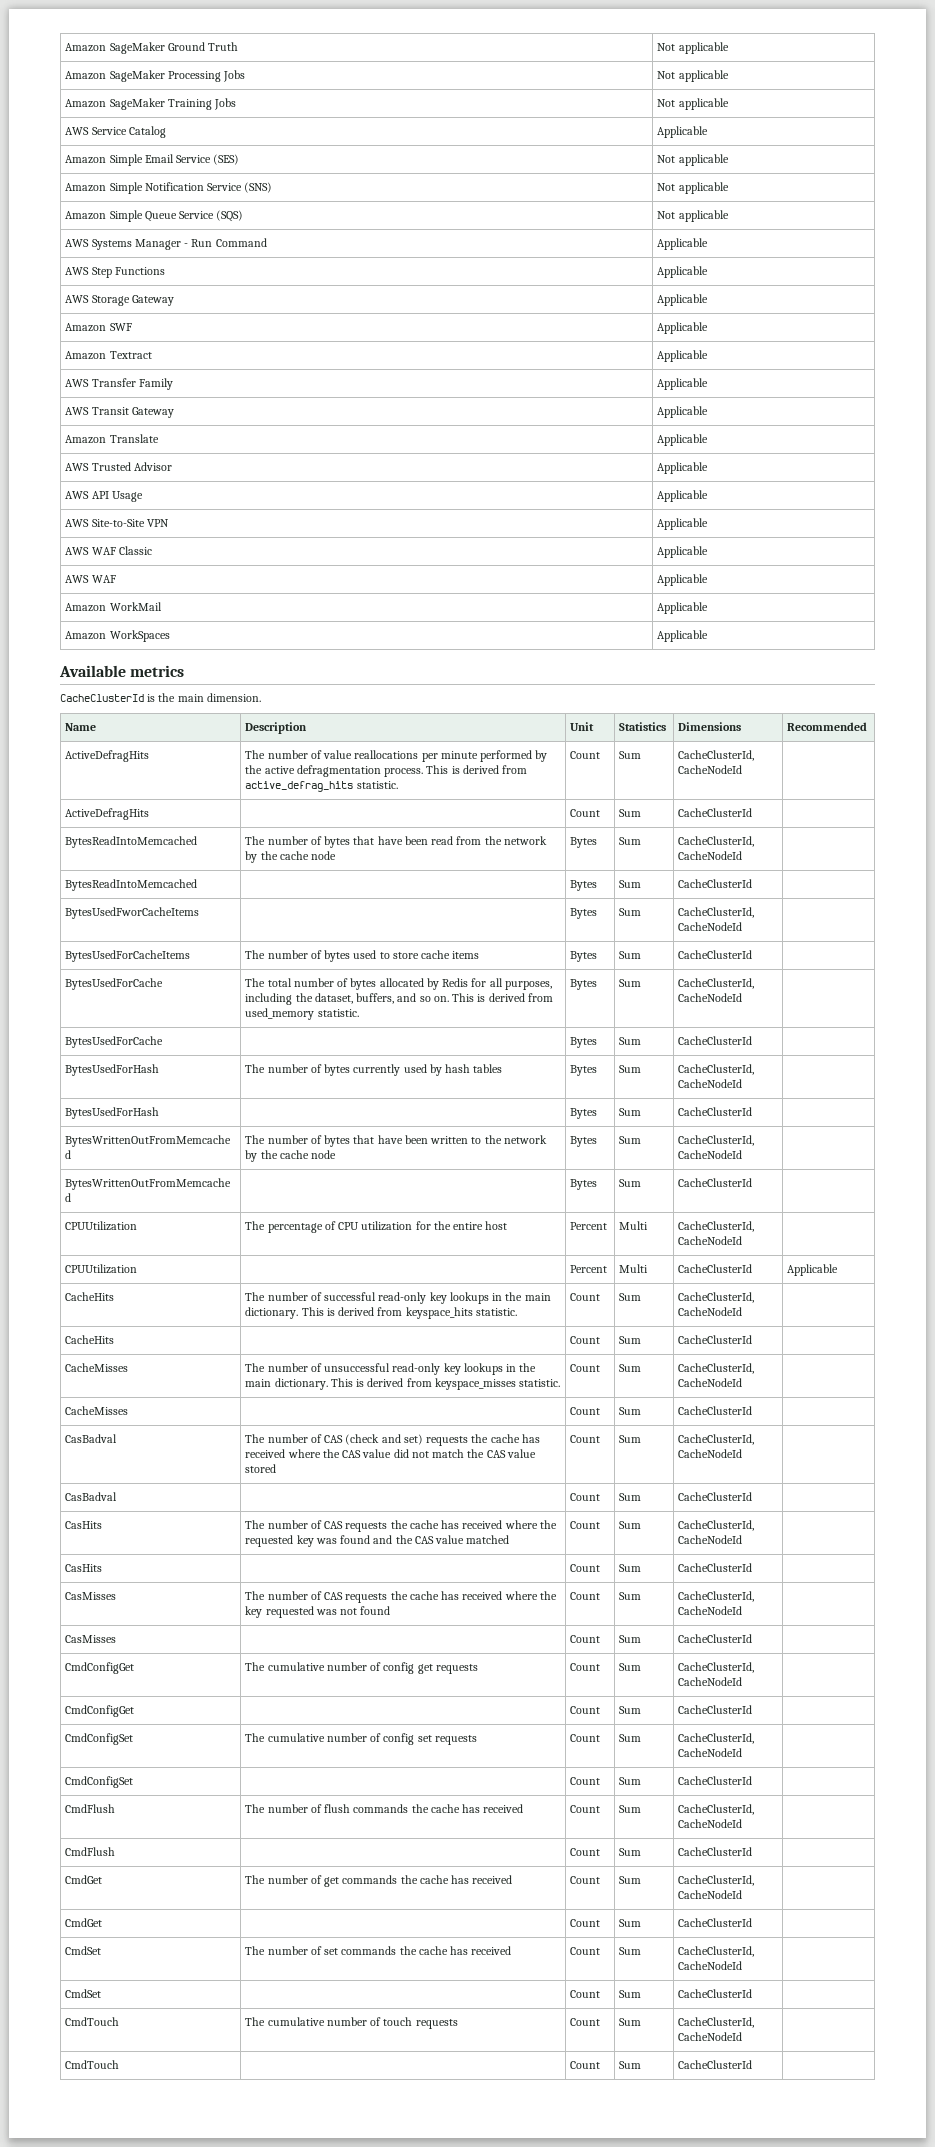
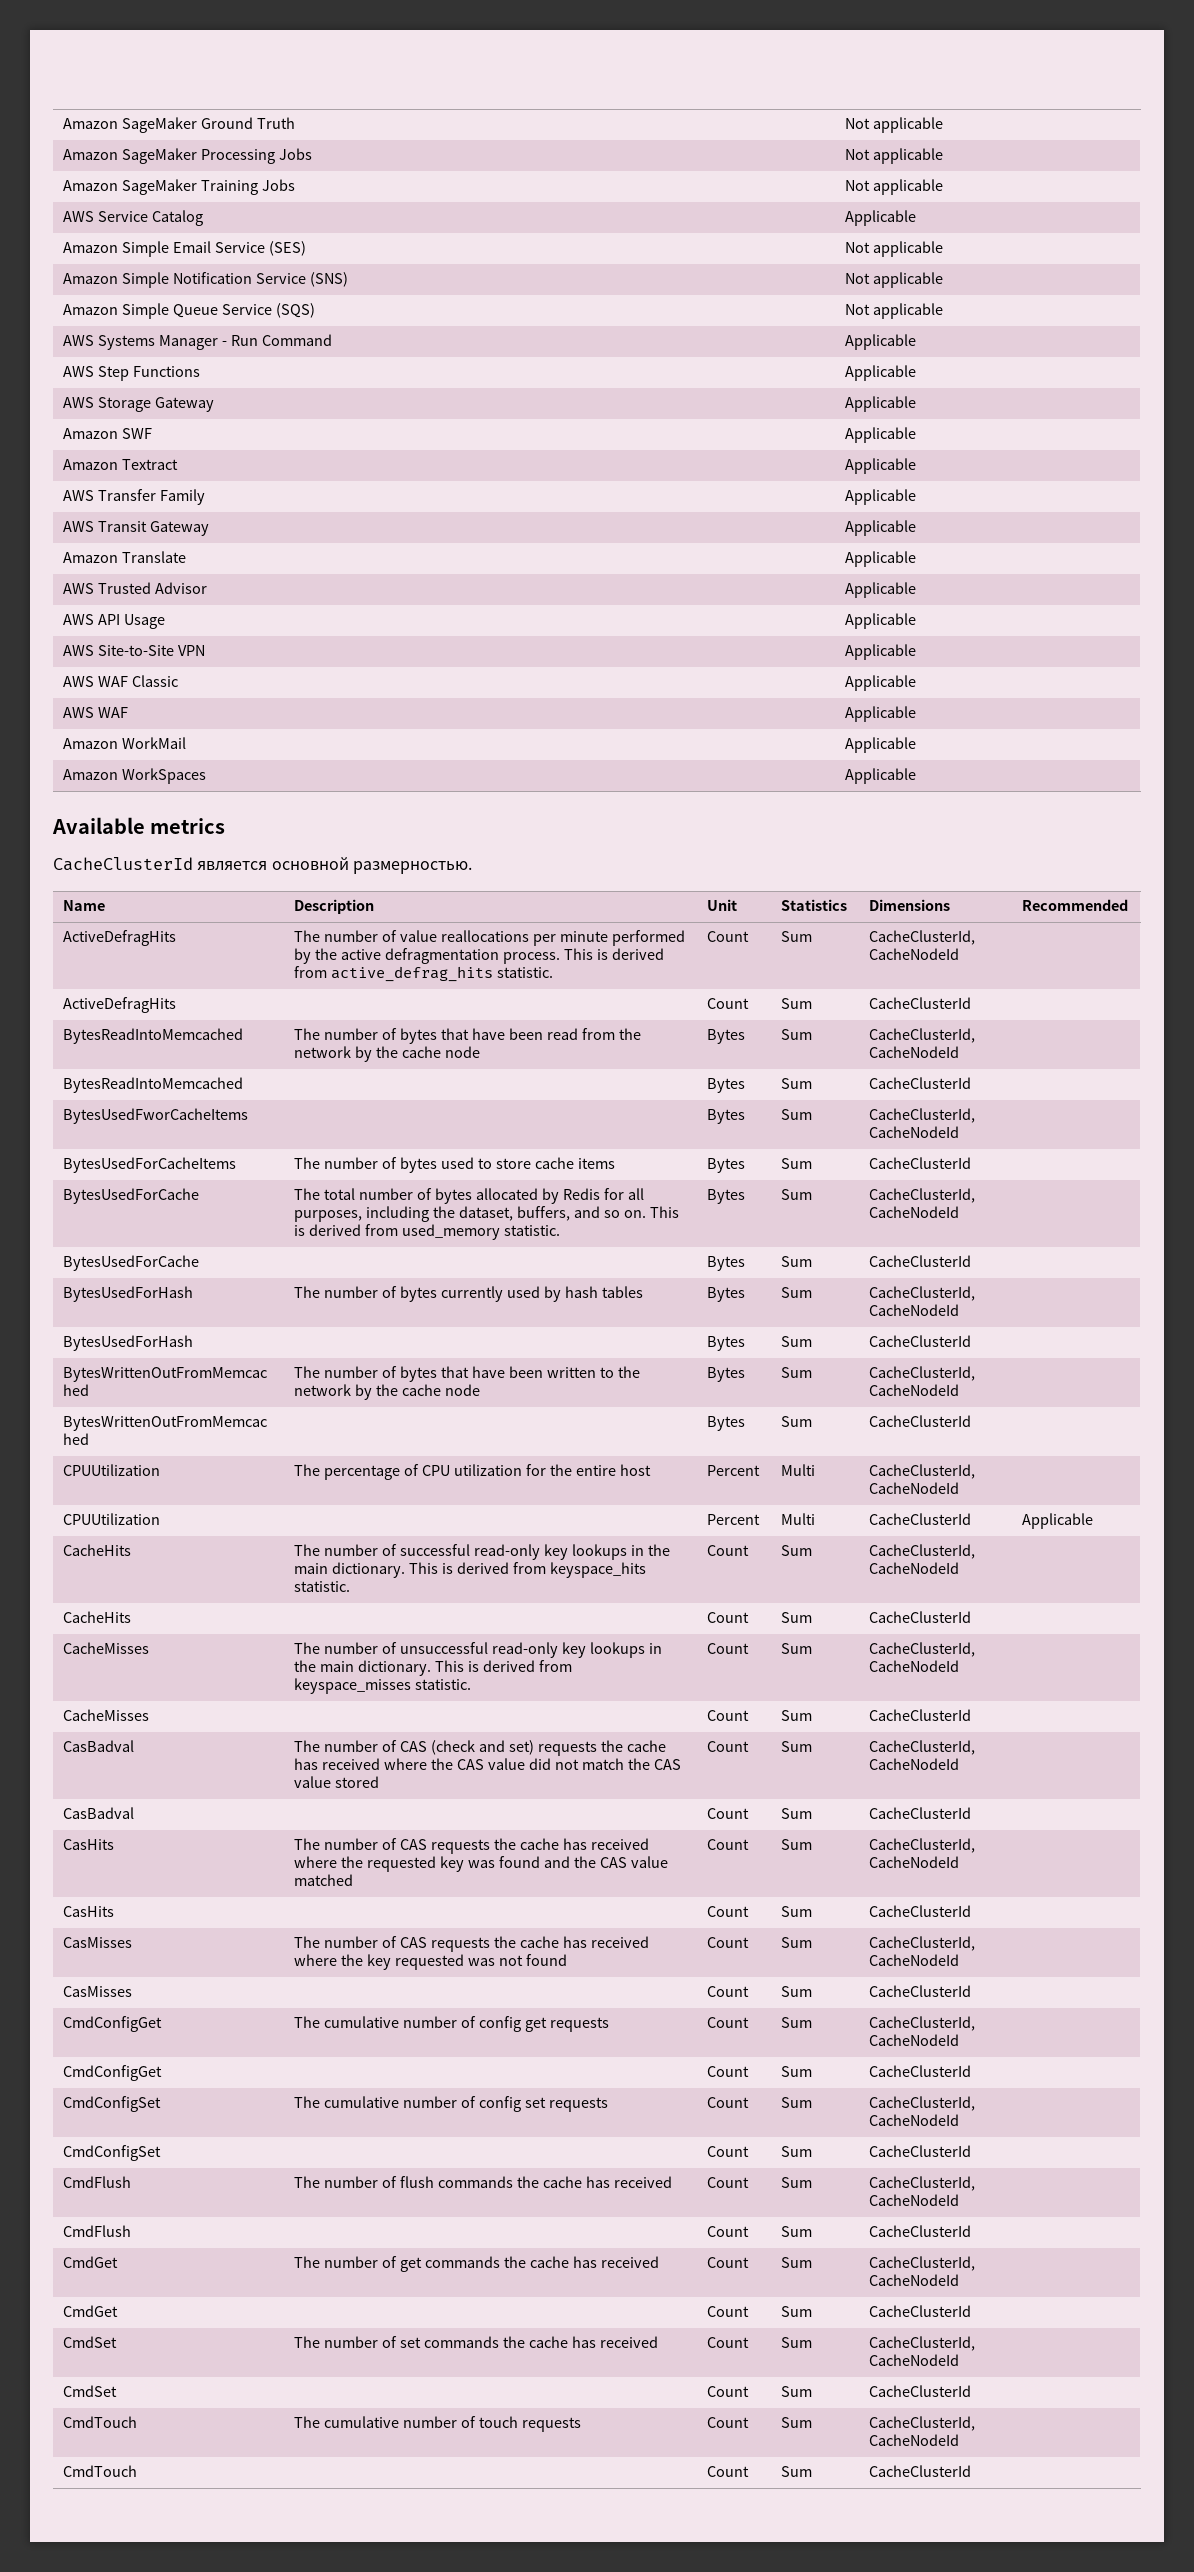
- CacheClusterId is the main dimension.
+ CacheClusterId является основной размерностью.

